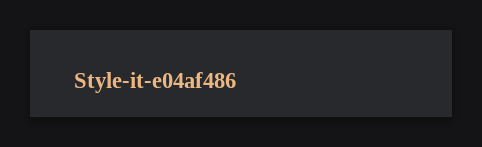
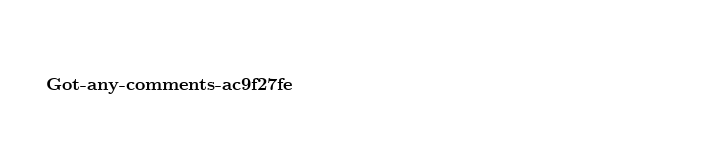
- Style-it-e04af486
+ Got-any-comments-ac9f27fe

